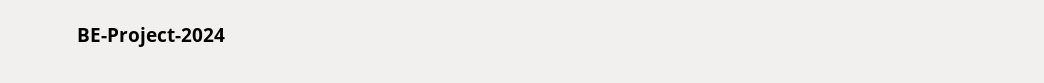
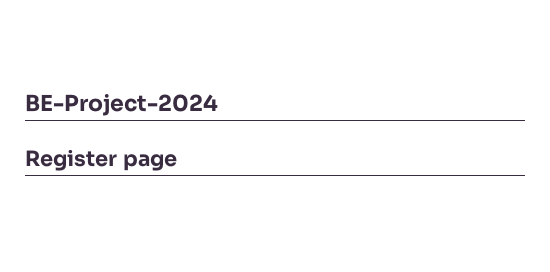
+ Register page

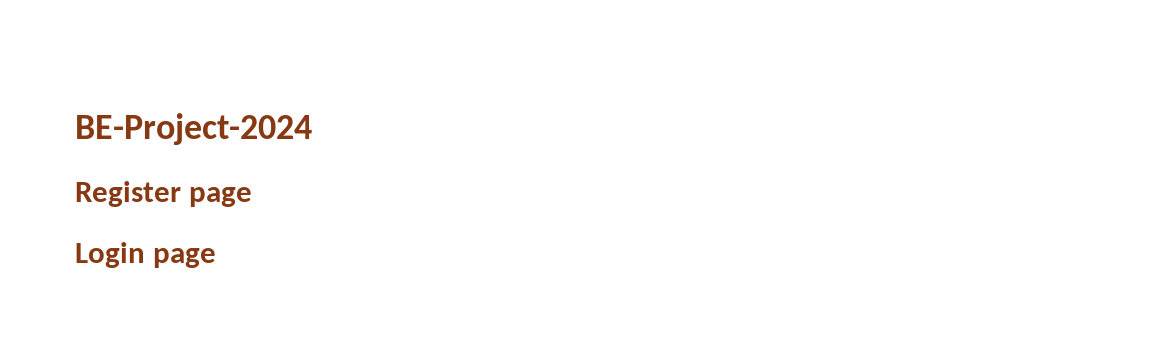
+ Login page

